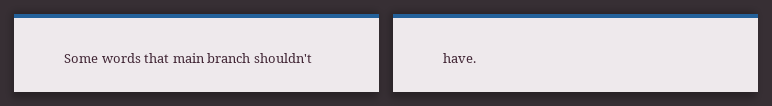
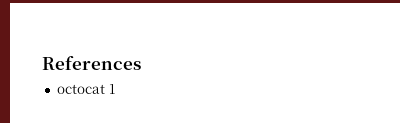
- Some words that main branch shouldn't have.
+ References
+ octocat 1

